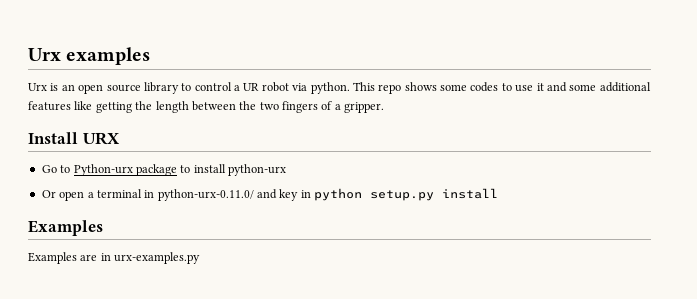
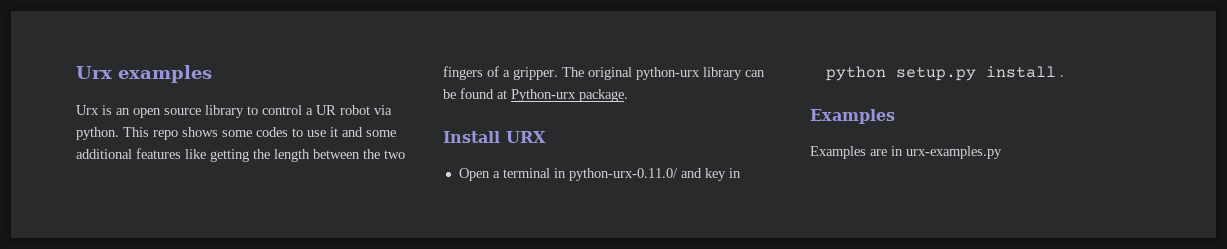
- This repo shows some codes to use it and some additional features like getting the length between the two fingers of a gripper.
+ This repo shows some codes to use it and some additional features like getting the length between the two fingers of a gripper. The original python-urx library can be found at Python-urx package.
  Install URX
- Go to Python-urx package to install python-urx
- Or open a terminal in python-urx-0.11.0/ and key in python setup.py install
+ Open a terminal in python-urx-0.11.0/ and key in python setup.py install .

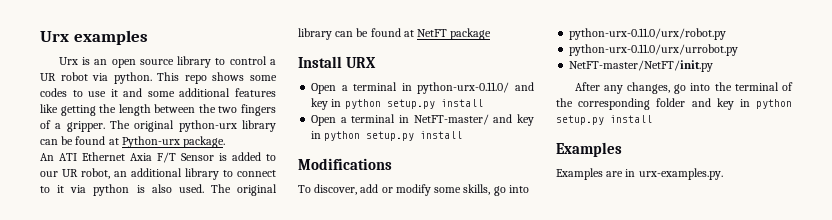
+ An ATI Ethernet Axia F/T Sensor is added to our UR robot, an additional library to connect to it via python is also used. The original library can be found at NetFT package
- Open a terminal in python-urx-0.11.0/ and key in python setup.py install .
+ Open a terminal in python-urx-0.11.0/ and key in python setup.py install
+ Open a terminal in NetFT-master/ and key in python setup.py install
+ Modifications
+ To discover, add or modify some skills, go into
+ python-urx-0.11.0/urx/robot.py
+ python-urx-0.11.0/urx/urrobot.py
+ NetFT-master/NetFT/init.py
+ After any changes, go into the terminal of the corresponding folder and key in python setup.py install
- Examples are in urx-examples.py
+ Examples are in urx-examples.py.

